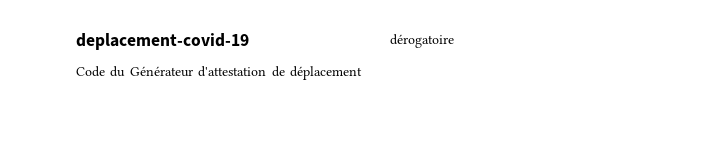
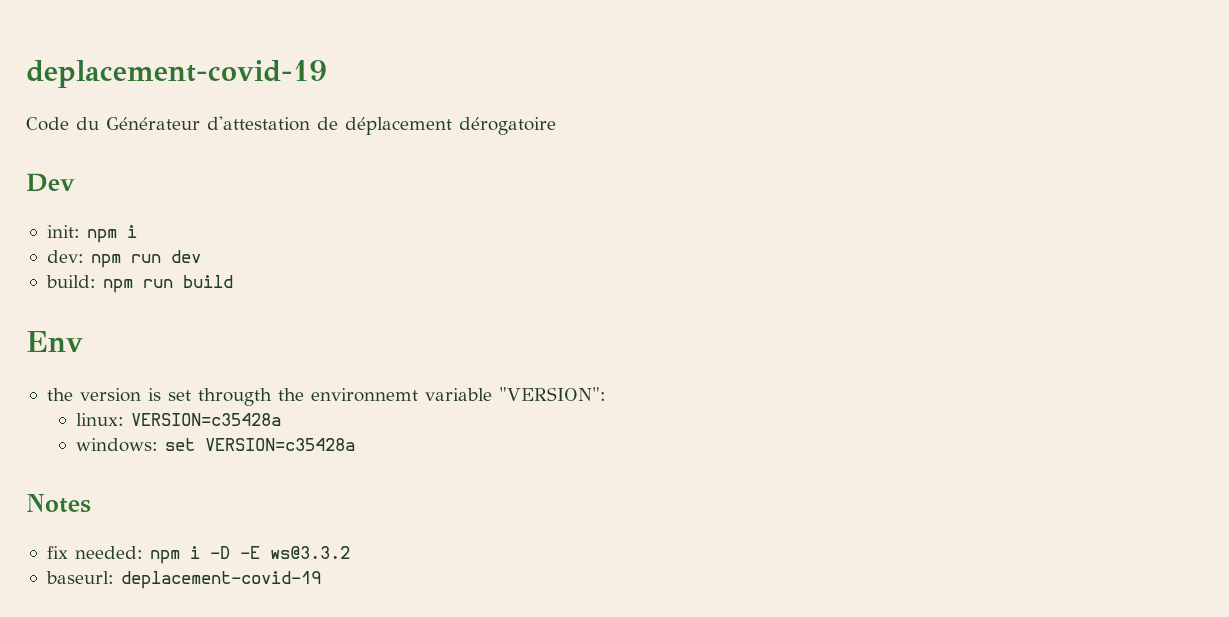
+ Dev
+ init: npm i
+ dev: npm run dev
+ build: npm run build
+ Env
+ the version is set througth the environnemt variable "VERSION":
+ linux: VERSION=c35428a
+ windows: set VERSION=c35428a
+ Notes
+ fix needed: npm i -D -E ws@3.3.2
+ baseurl: deplacement-covid-19

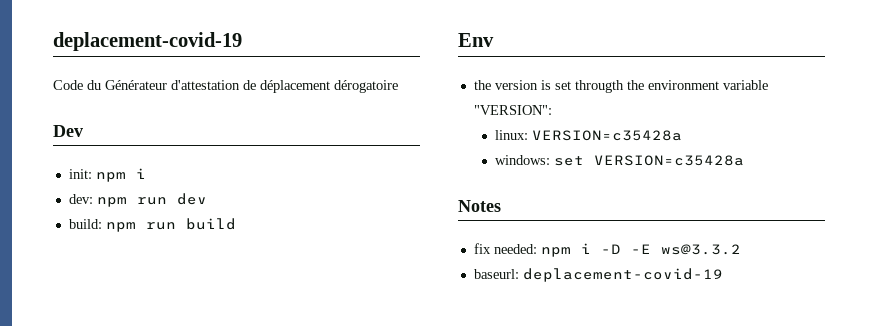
- the version is set througth the environnemt variable "VERSION":
+ the version is set througth the environment variable "VERSION":

